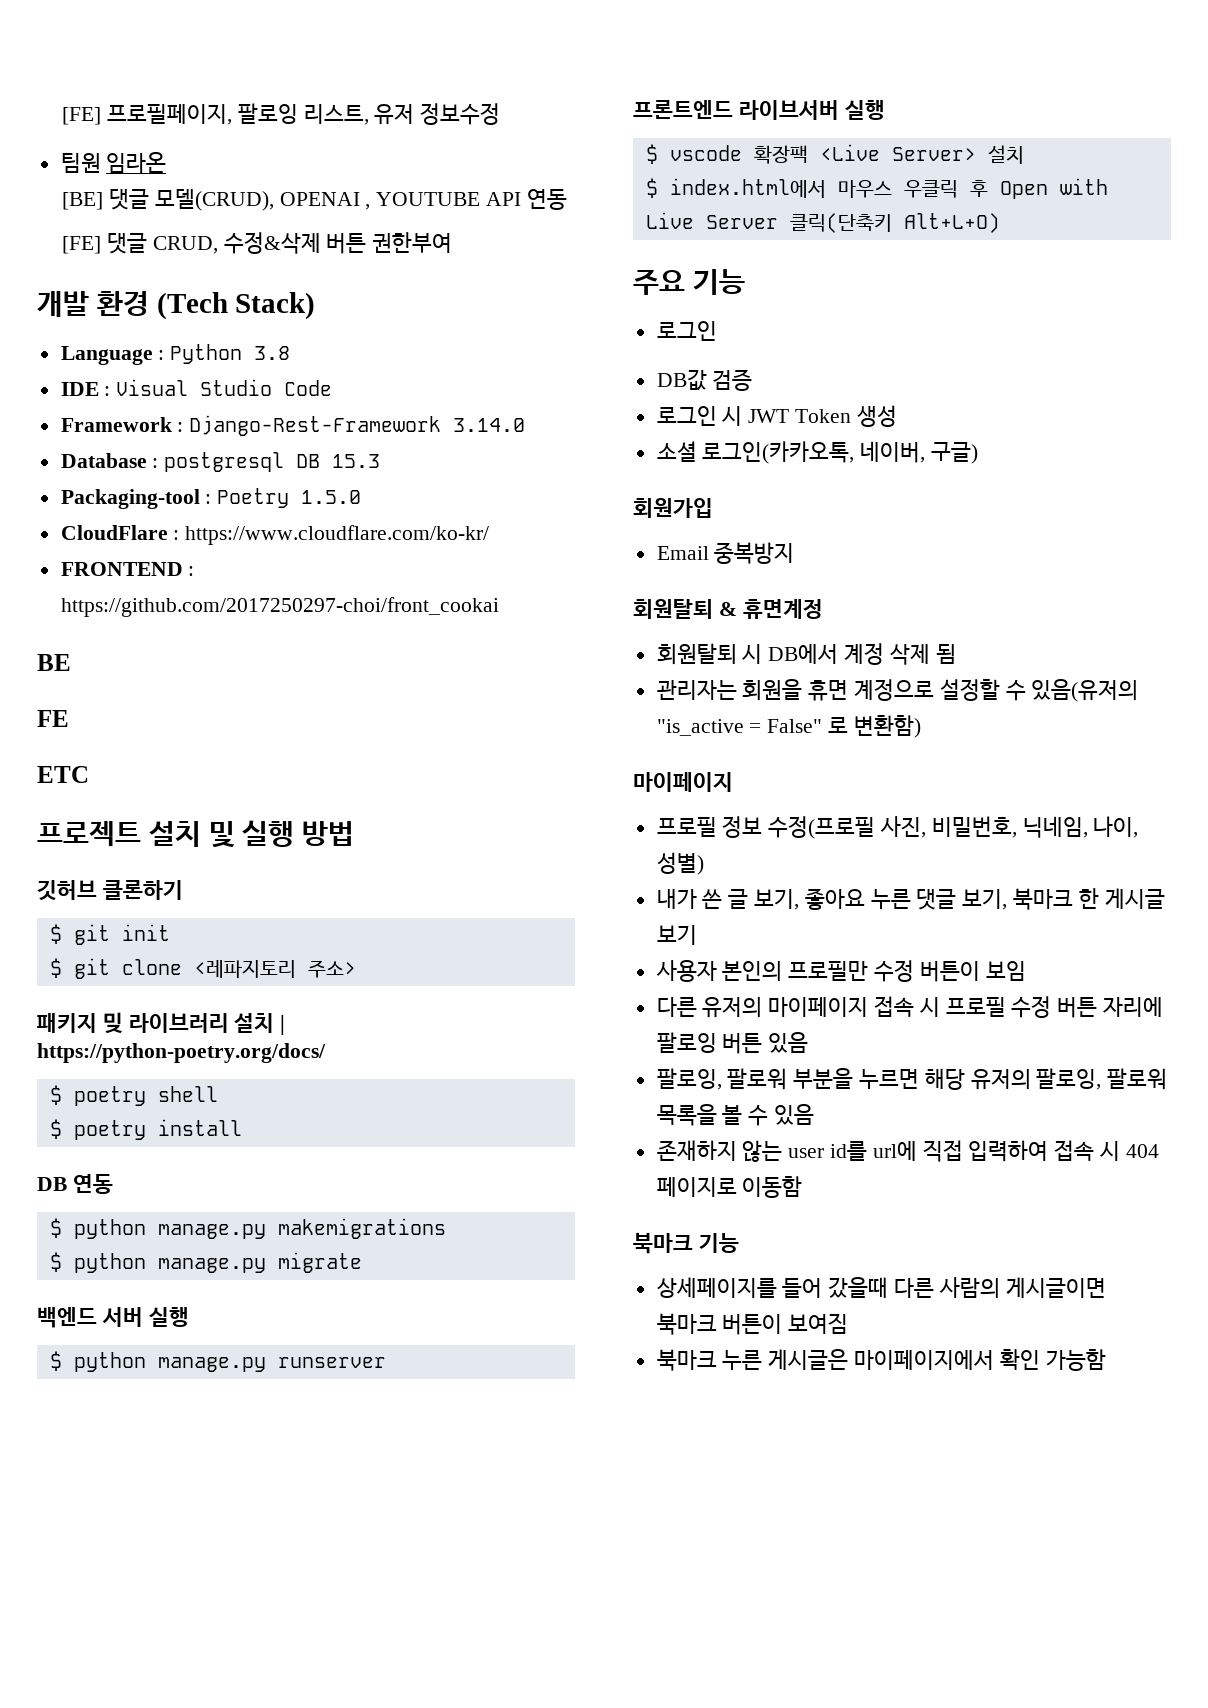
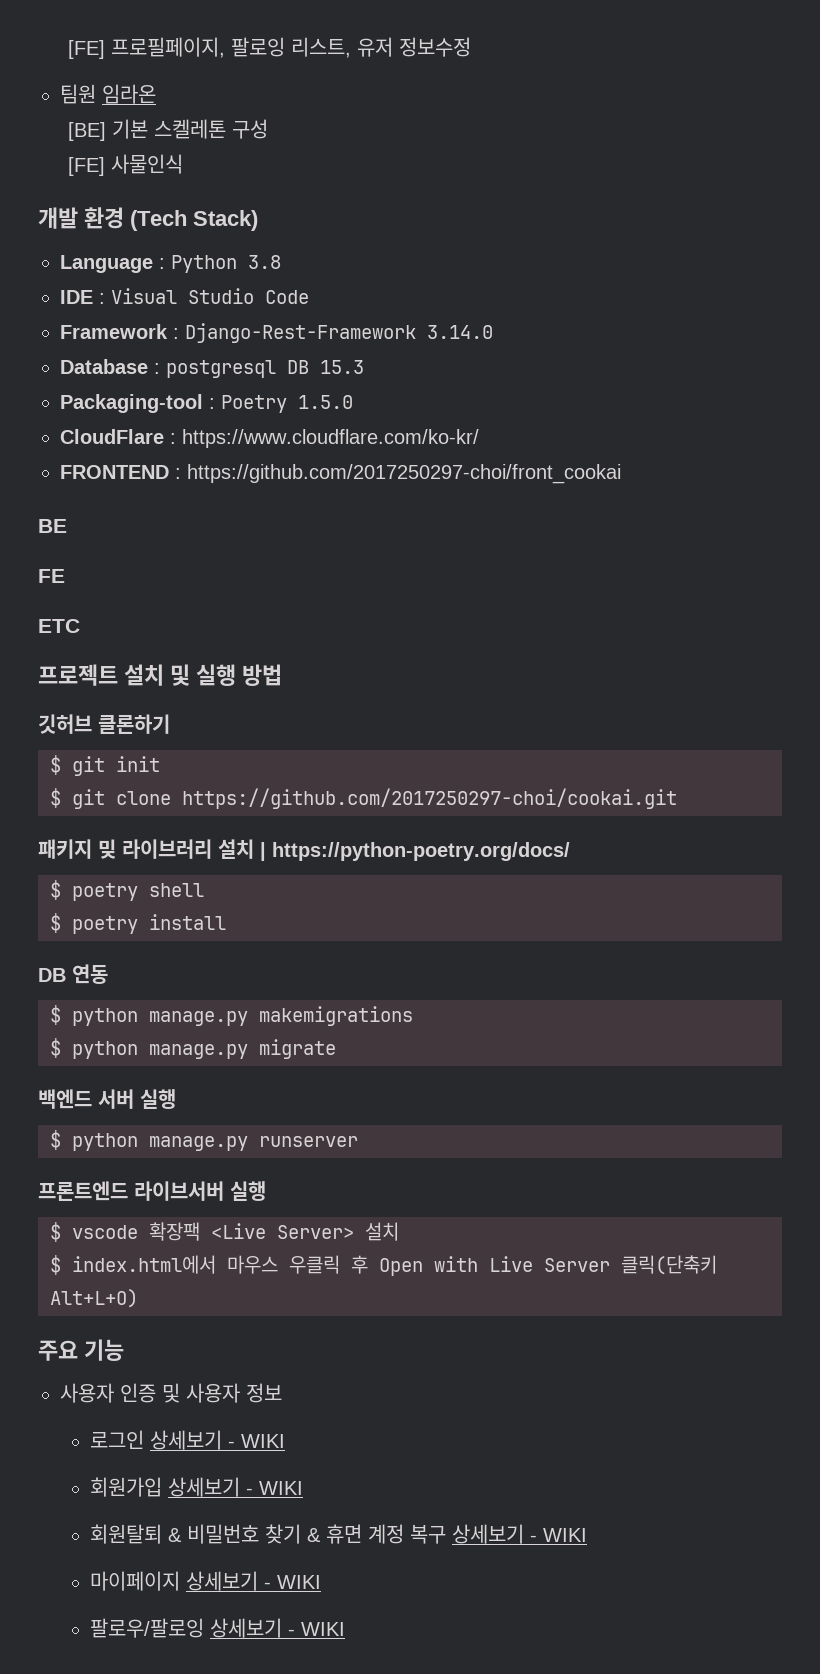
- [BE] 댓글 모델(CRUD), OPENAI , YOUTUBE API 연동
- [FE] 댓글 CRUD, 수정&삭제 버튼 권한부여
+ [BE] 기본 스켈레톤 구성
+ [FE] 사물인식
- $ git clone <레파지토리 주소>
+ $ git clone https://github.com/2017250297-choi/cookai.git
  주요 기능
- 로그인
- DB값 검증
- 로그인 시 JWT Token 생성
- 소셜 로그인(카카오톡, 네이버, 구글)
- 회원가입
- Email 중복방지
- 회원탈퇴 & 휴면계정
- 회원탈퇴 시 DB에서 계정 삭제 됨
- 관리자는 회원을 휴면 계정으로 설정할 수 있음(유저의 "is_active = False" 로 변환함)
- 마이페이지
- 프로필 정보 수정(프로필 사진, 비밀번호, 닉네임, 나이, 성별)
- 내가 쓴 글 보기, 좋아요 누른 댓글 보기, 북마크 한 게시글 보기
- 사용자 본인의 프로필만 수정 버튼이 보임
- 다른 유저의 마이페이지 접속 시 프로필 수정 버튼 자리에 팔로잉 버튼 있음
- 팔로잉, 팔로워 부분을 누르면 해당 유저의 팔로잉, 팔로워 목록을 볼 수 있음
- 존재하지 않는 user id를 url에 직접 입력하여 접속 시 404 페이지로 이동함
- 북마크 기능
- 상세페이지를 들어 갔을때 다른 사람의 게시글이면 북마크 버튼이 보여짐
- 북마크 누른 게시글은 마이페이지에서 확인 가능함
+ 사용자 인증 및 사용자 정보
+ 로그인 상세보기 - WIKI
+ 회원가입 상세보기 - WIKI
+ 회원탈퇴 & 비밀번호 찾기 & 휴면 계정 복구 상세보기 - WIKI
+ 마이페이지 상세보기 - WIKI
+ 팔로우/팔로잉 상세보기 - WIKI

